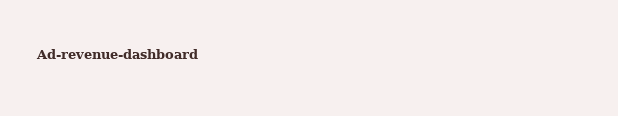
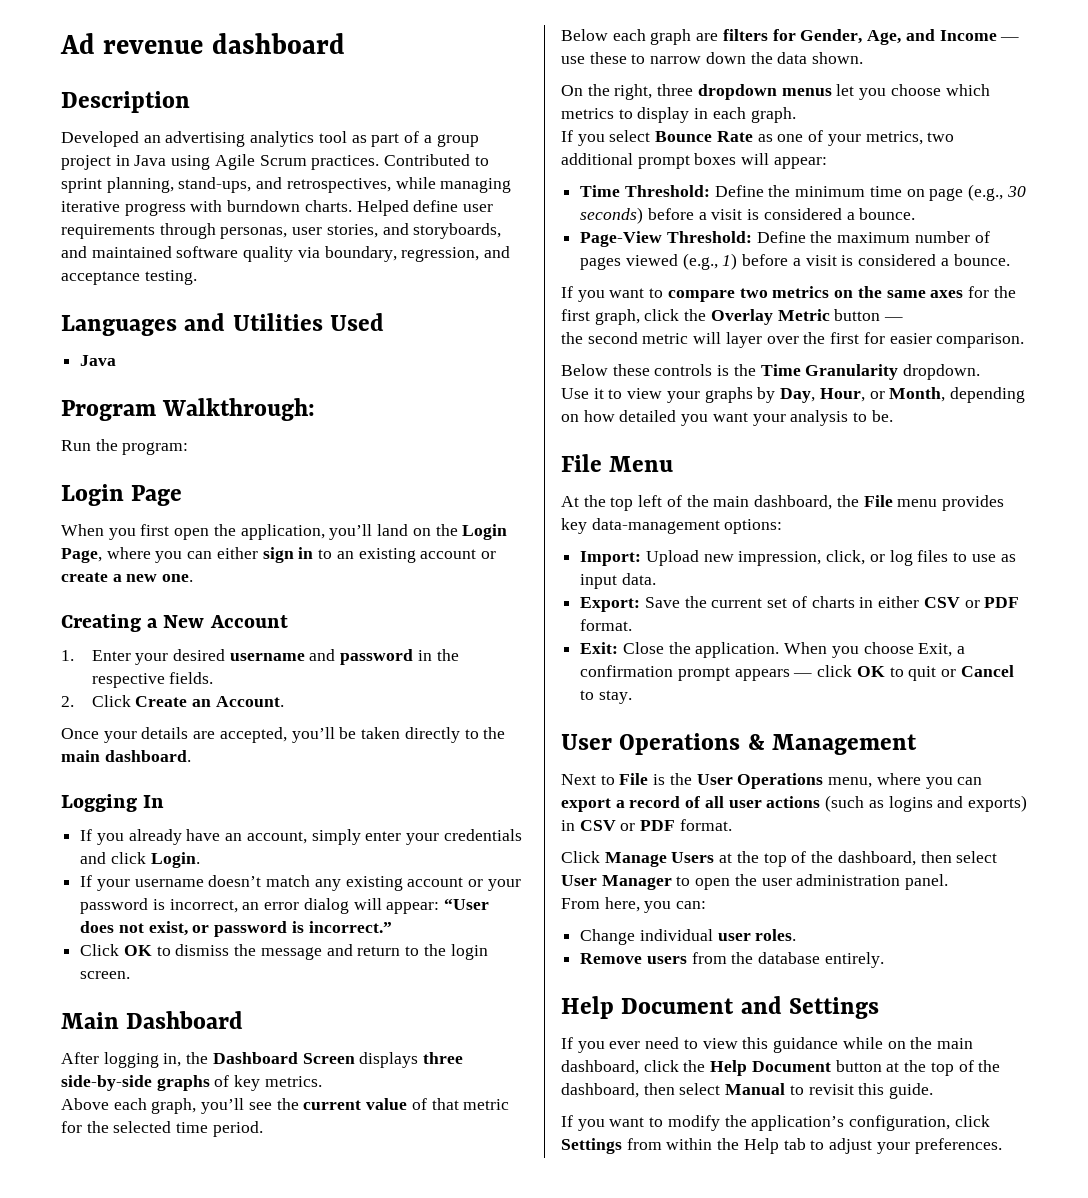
- Ad-revenue-dashboard
+ Ad revenue dashboard
+ Description
+ Developed an advertising analytics tool as part of a group project in Java using Agile Scrum practices. Contributed to sprint planning, stand-ups, and retrospectives, while managing iterative progress with burndown charts. Helped define user requirements through personas, user stories, and storyboards, and maintained software quality via boundary, regression, and acceptance testing.
+ Languages and Utilities Used
+ Java
+ Program Walkthrough:
+ Run the program:
+ Login Page
+ When you first open the application, you’ll land on the Login Page, where you can either sign in to an existing account or create a new one.
+ Creating a New Account
+ 1. Enter your desired username and password in the respective fields.
+ 2. Click Create an Account.
+ Once your details are accepted, you’ll be taken directly to the main dashboard.
+ Logging In
+ If you already have an account, simply enter your credentials and click Login.
+ If your username doesn’t match any existing account or your password is incorrect, an error dialog will appear: “User does not exist, or password is incorrect.”
+ Click OK to dismiss the message and return to the login screen.
+ Main Dashboard
+ After logging in, the Dashboard Screen displays three side-by-side graphs of key metrics.
+ Above each graph, you’ll see the current value of that metric for the selected time period.
+ Below each graph are filters for Gender, Age, and Income — use these to narrow down the data shown.
+ On the right, three dropdown menus let you choose which metrics to display in each graph.
+ If you select Bounce Rate as one of your metrics, two additional prompt boxes will appear:
+ Time Threshold: Define the minimum time on page (e.g., 30 seconds) before a visit is considered a bounce.
+ Page-View Threshold: Define the maximum number of pages viewed (e.g., 1) before a visit is considered a bounce.
+ If you want to compare two metrics on the same axes for the first graph, click the Overlay Metric button —
+ the second metric will layer over the first for easier comparison.
+ Below these controls is the Time Granularity dropdown.
+ Use it to view your graphs by Day, Hour, or Month, depending on how detailed you want your analysis to be.
+ File Menu
+ At the top left of the main dashboard, the File menu provides key data-management options:
+ Import: Upload new impression, click, or log files to use as input data.
+ Export: Save the current set of charts in either CSV or PDF format.
+ Exit: Close the application. When you choose Exit, a confirmation prompt appears — click OK to quit or Cancel to stay.
+ User Operations & Management
+ Next to File is the User Operations menu, where you can export a record of all user actions (such as logins and exports) in CSV or PDF format.
+ Click Manage Users at the top of the dashboard, then select User Manager to open the user administration panel.
+ From here, you can:
+ Change individual user roles.
+ Remove users from the database entirely.
+ Help Document and Settings
+ If you ever need to view this guidance while on the main dashboard, click the Help Document button at the top of the dashboard, then select Manual to revisit this guide.
+ If you want to modify the application’s configuration, click Settings from within the Help tab to adjust your preferences.

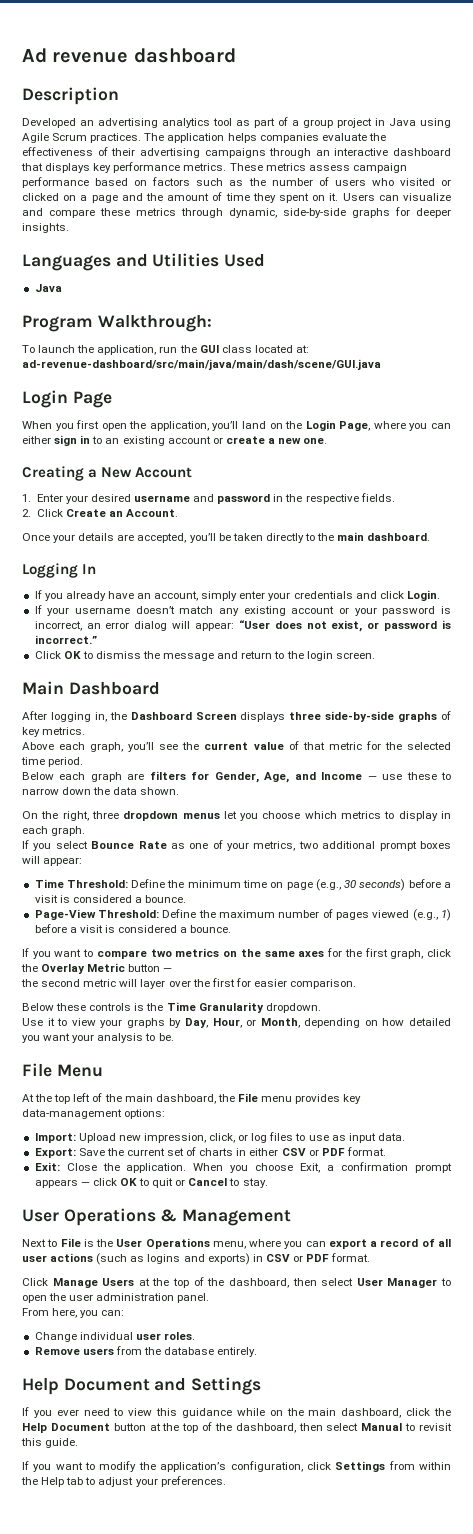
- Contributed to sprint planning, stand-ups, and retrospectives, while managing iterative progress with burndown charts. Helped define user requirements through personas, user stories, and storyboards, and maintained software quality via boundary, regression, and acceptance testing.
+ The application helps companies evaluate the effectiveness of their advertising campaigns through an interactive dashboard that displays key performance metrics. These metrics assess campaign performance based on factors such as the number of users who visited or clicked on a page and the amount of time they spent on it. Users can visualize and compare these metrics through dynamic, side-by-side graphs for deeper insights.
- Run the program:
+ To launch the application, run the GUI class located at: ad-revenue-dashboard/src/main/java/main/dash/scene/GUI.java

